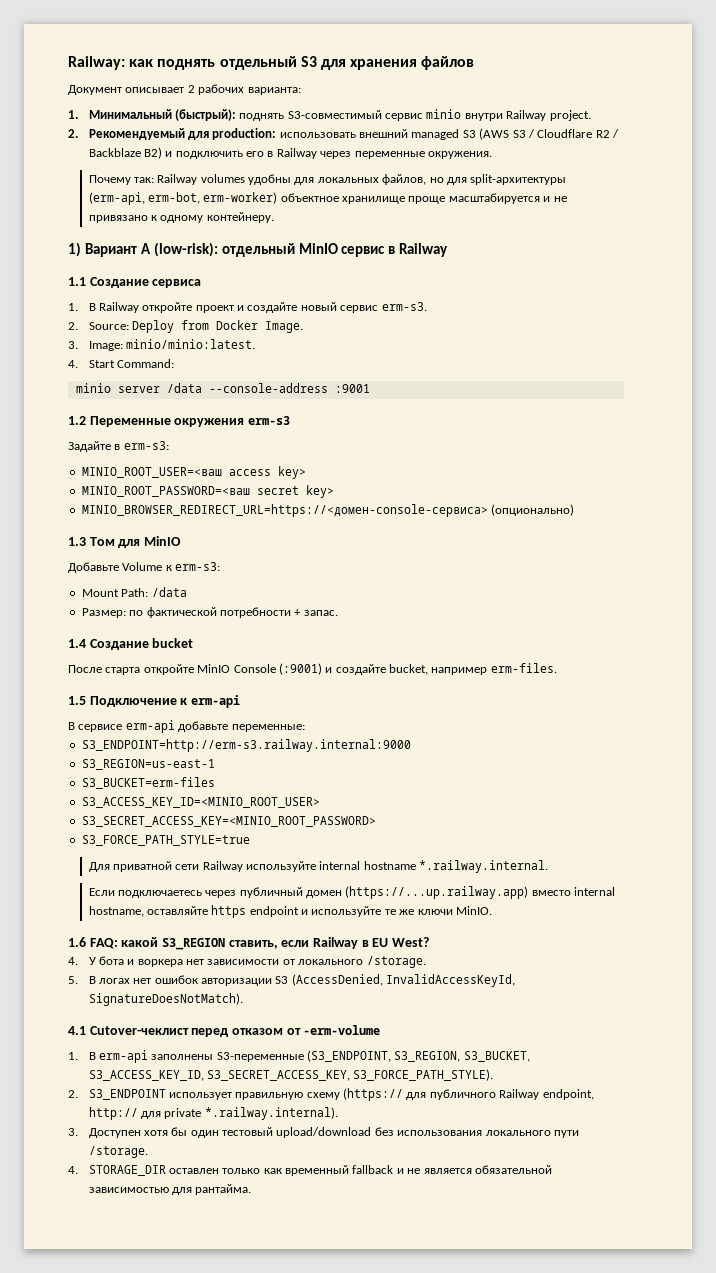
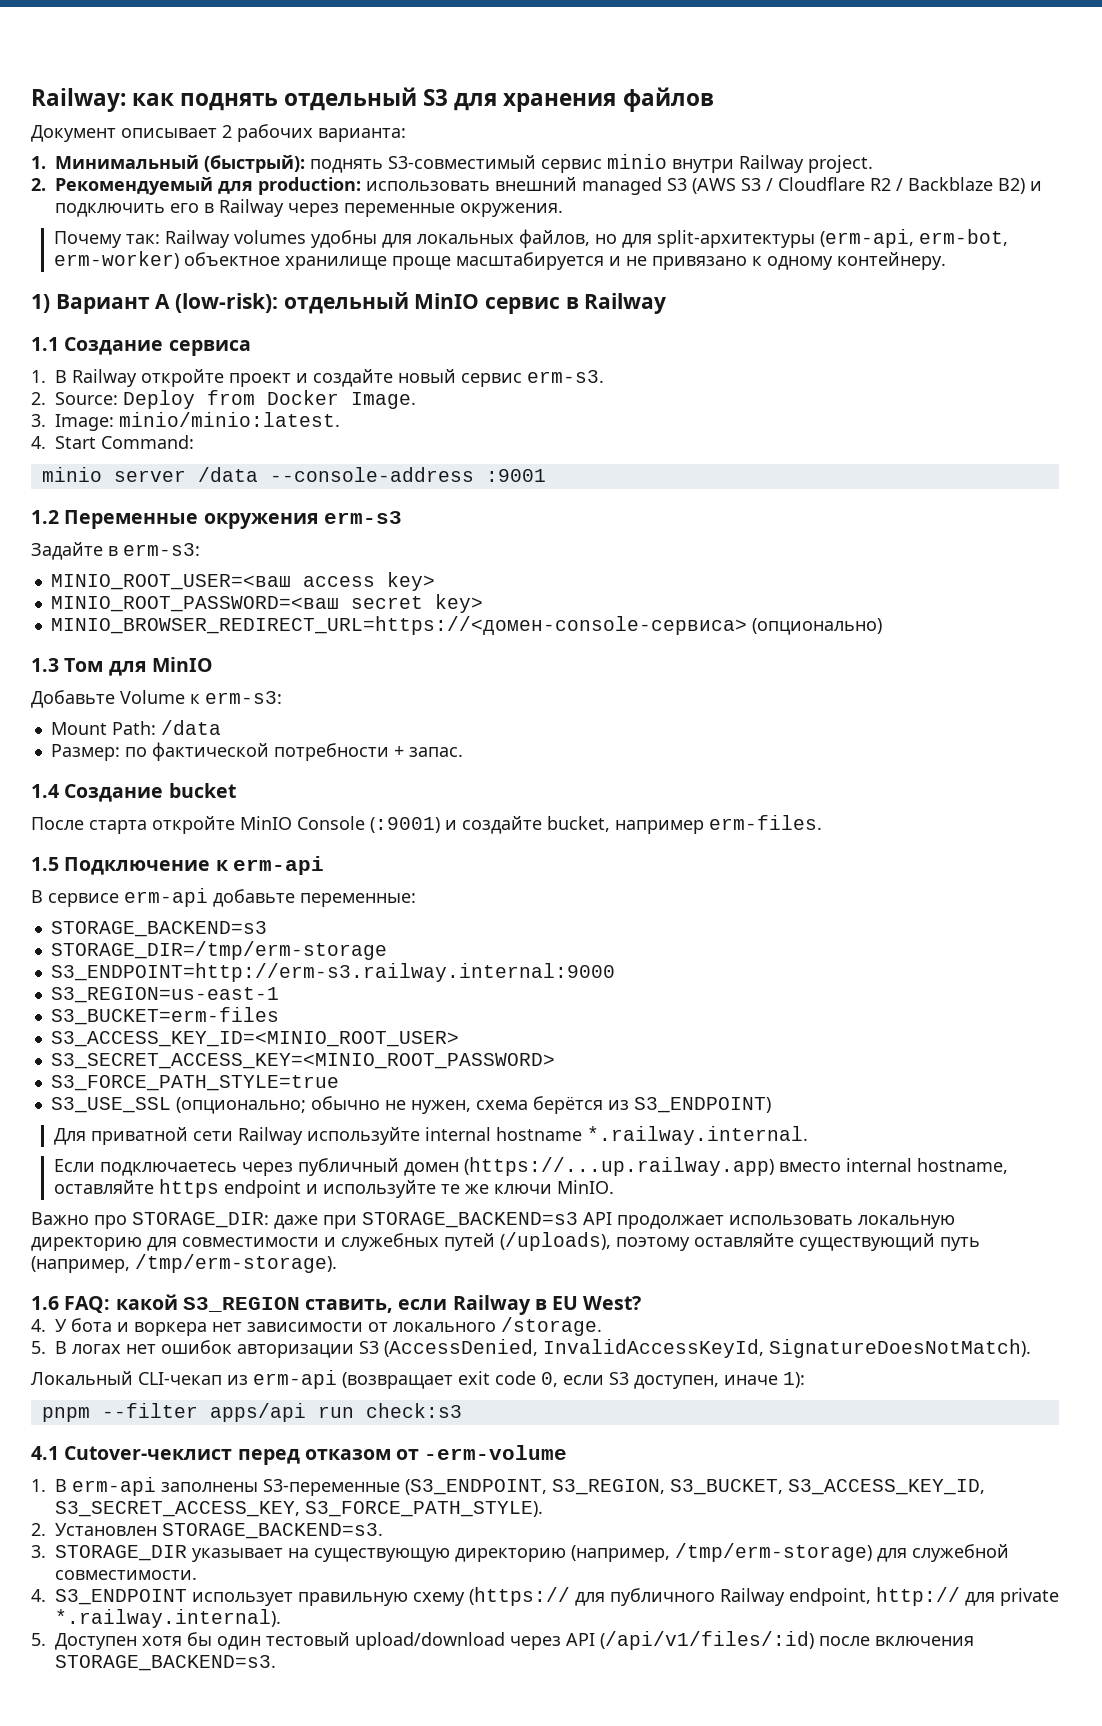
  В сервисе erm-api добавьте переменные:
+ STORAGE_BACKEND=s3
+ STORAGE_DIR=/tmp/erm-storage
+ S3_USE_SSL (опционально; обычно не нужен, схема берётся из S3_ENDPOINT)
+ Важно про STORAGE_DIR: даже при STORAGE_BACKEND=s3 API продолжает использовать локальную директорию для совместимости и служебных путей (/uploads), поэтому оставляйте существующий путь (например, /tmp/erm-storage).
+ Локальный CLI-чекап из erm-api (возвращает exit code 0, если S3 доступен, иначе 1):
+ pnpm --filter apps/api run check:s3
- 2. S3_ENDPOINT использует правильную схему (https:// для публичного Railway endpoint, http:// для private *.railway.internal).
+ 2. Установлен STORAGE_BACKEND=s3.
+ 3. STORAGE_DIR указывает на существующую директорию (например, /tmp/erm-storage) для служебной совместимости.
+ 4. S3_ENDPOINT использует правильную схему (https:// для публичного Railway endpoint, http:// для private *.railway.internal).
- 3. Доступен хотя бы один тестовый upload/download без использования локального пути /storage.
- 4. STORAGE_DIR оставлен только как временный fallback и не является обязательной зависимостью для рантайма.
+ 5. Доступен хотя бы один тестовый upload/download через API (/api/v1/files/:id) после включения STORAGE_BACKEND=s3.

